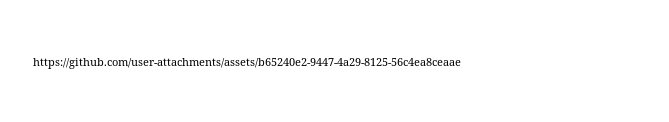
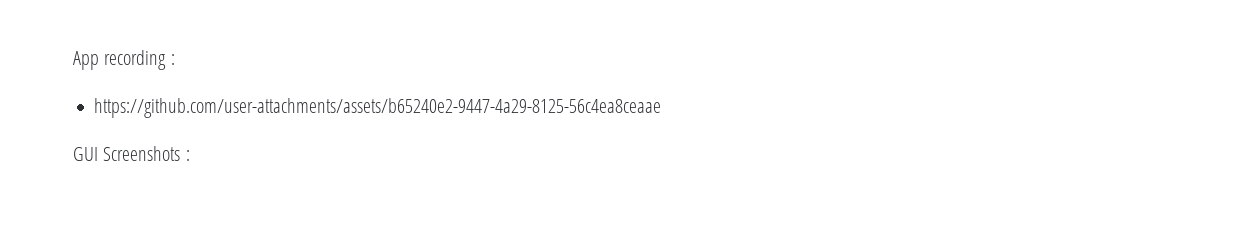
+ App recording :
  https://github.com/user-attachments/assets/b65240e2-9447-4a29-8125-56c4ea8ceaae
+ GUI Screenshots :

